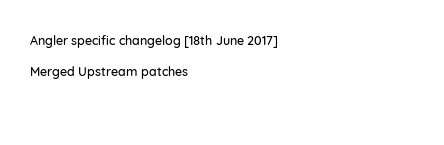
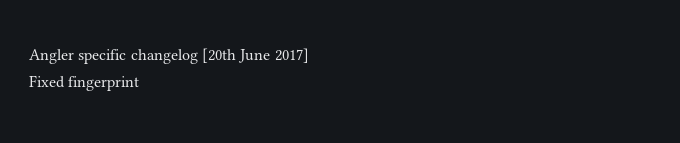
- Angler specific changelog [18th June 2017]
+ Angler specific changelog [20th June 2017]
- Merged Upstream patches
+ Fixed fingerprint

